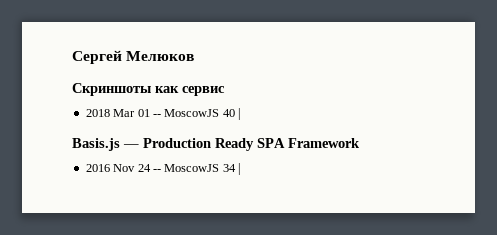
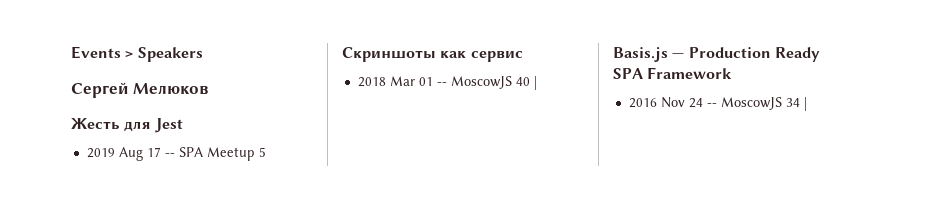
+ Events > Speakers
+ Жесть для Jest
+ 2019 Aug 17 -- SPA Meetup 5

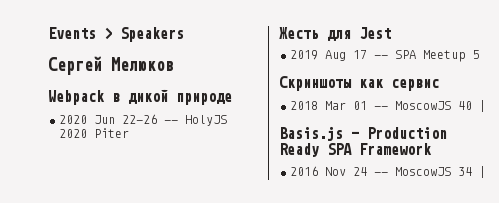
+ Webpack в дикой природе
+ 2020 Jun 22-26 -- HolyJS 2020 Piter

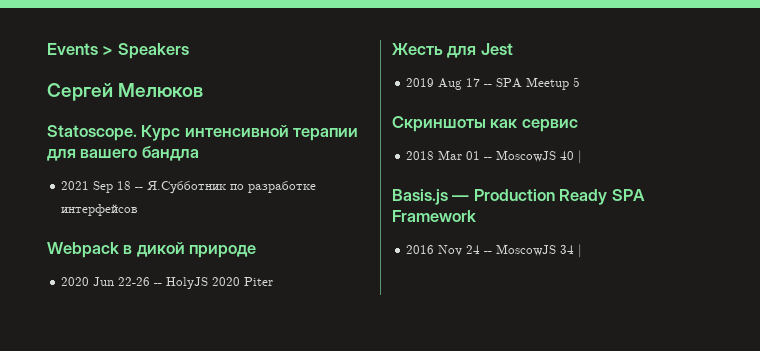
+ Statoscope. Курс интенсивной терапии для вашего бандла
+ 2021 Sep 18 -- Я.Субботник по разработке интерфейсов

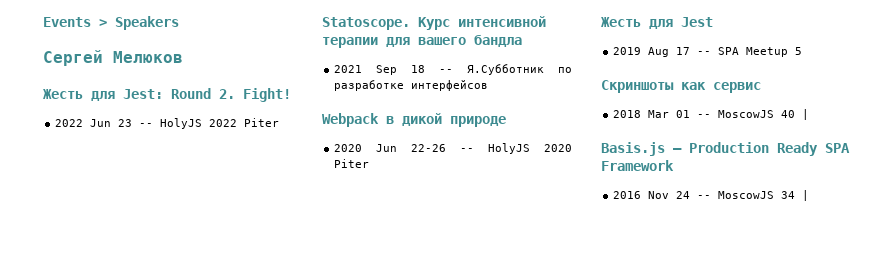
+ Жесть для Jest: Round 2. Fight!
+ 2022 Jun 23 -- HolyJS 2022 Piter

